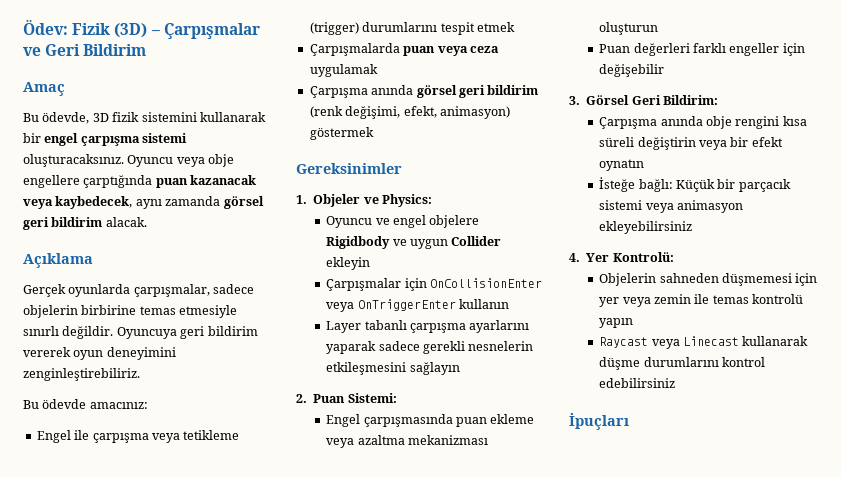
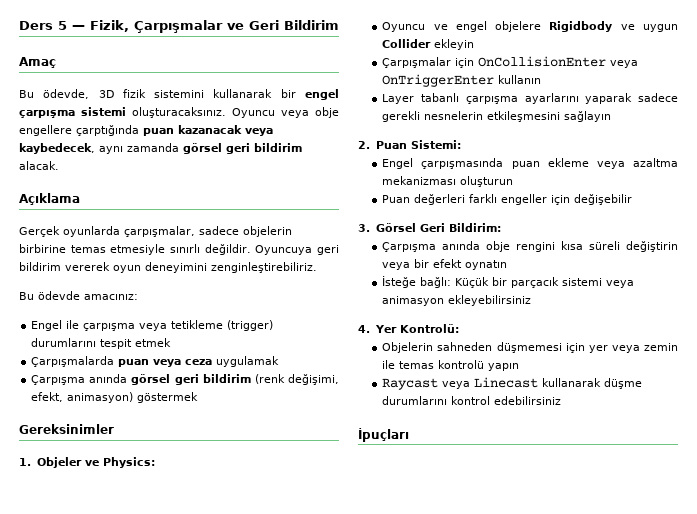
- Ödev: Fizik (3D) – Çarpışmalar ve Geri Bildirim
+ Ders 5 — Fizik, Çarpışmalar ve Geri Bildirim

